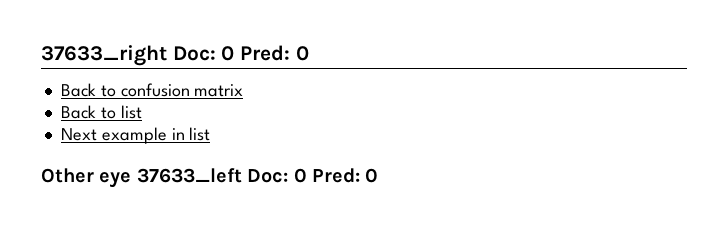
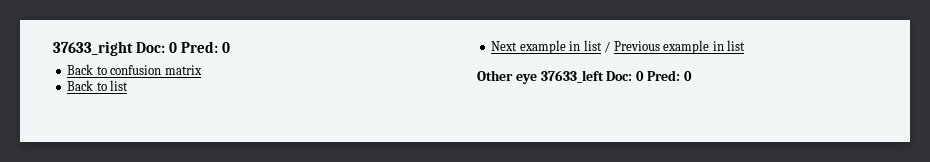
- Next example in list
+ Next example in list / Previous example in list

